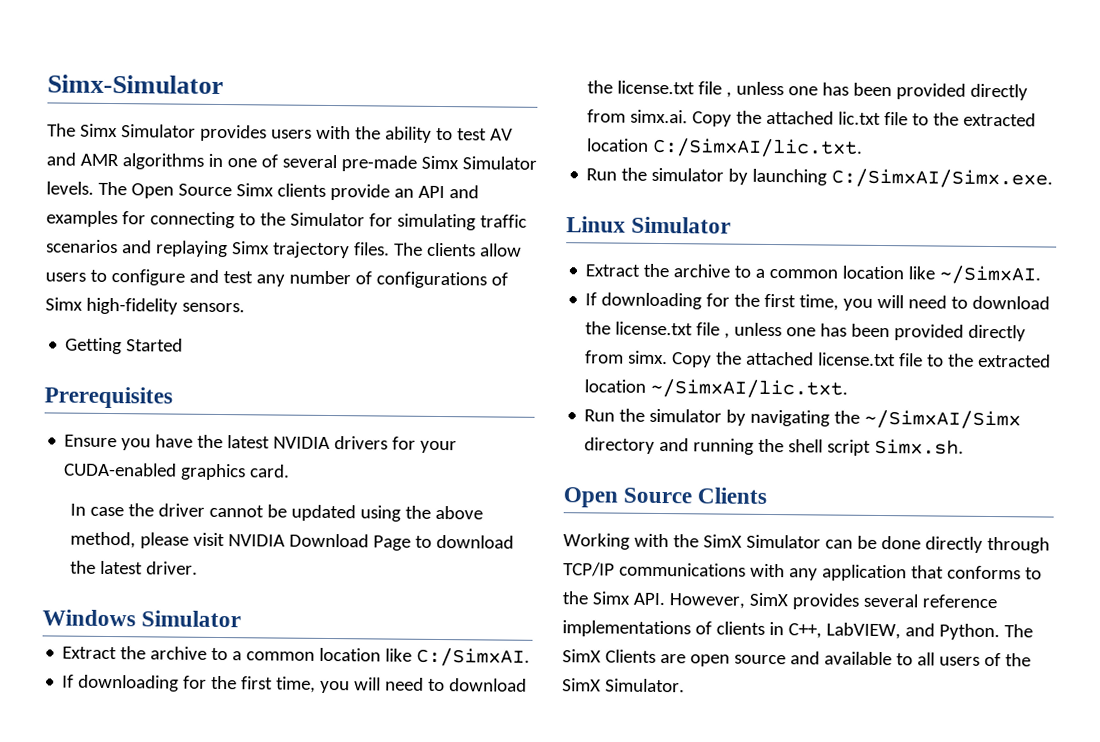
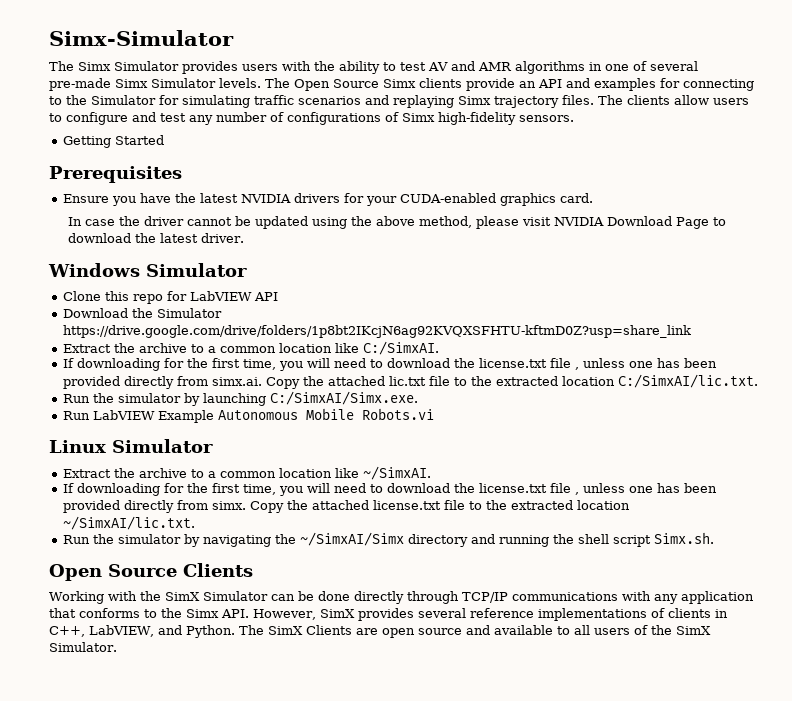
+ Clone this repo for LabVIEW API
+ Download the Simulator https://drive.google.com/drive/folders/1p8bt2IKcjN6ag92KVQXSFHTU-kftmD0Z?usp=share_link
+ Run LabVIEW Example Autonomous Mobile Robots.vi

